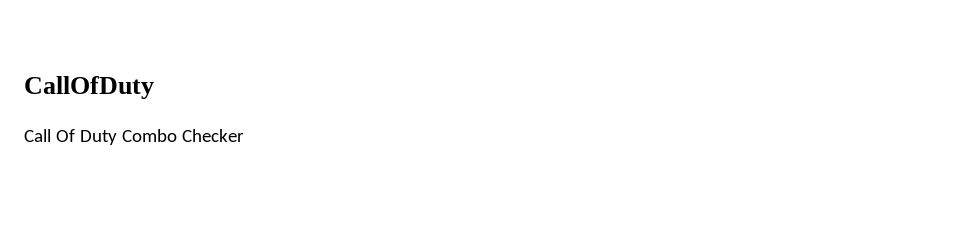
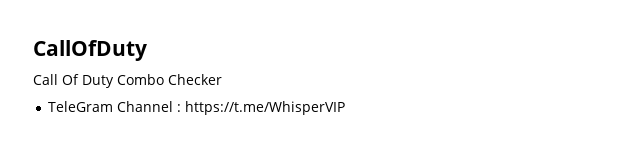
+ TeleGram Channel : https://t.me/WhisperVIP

